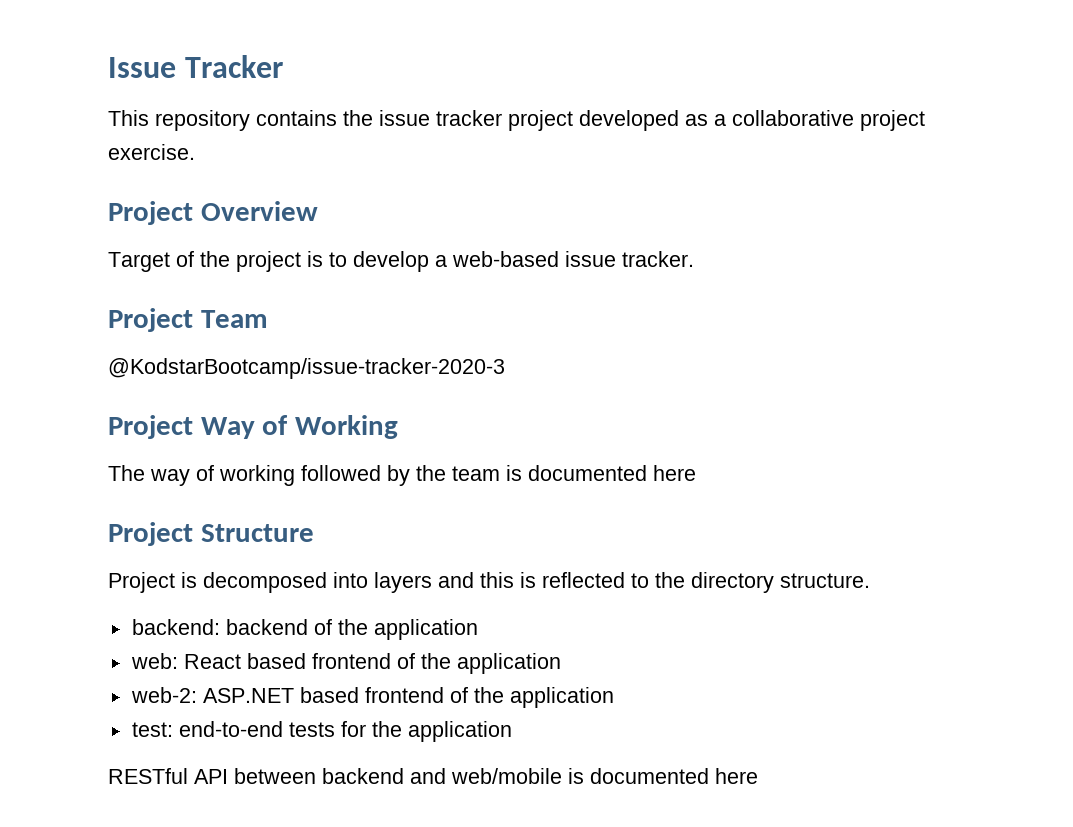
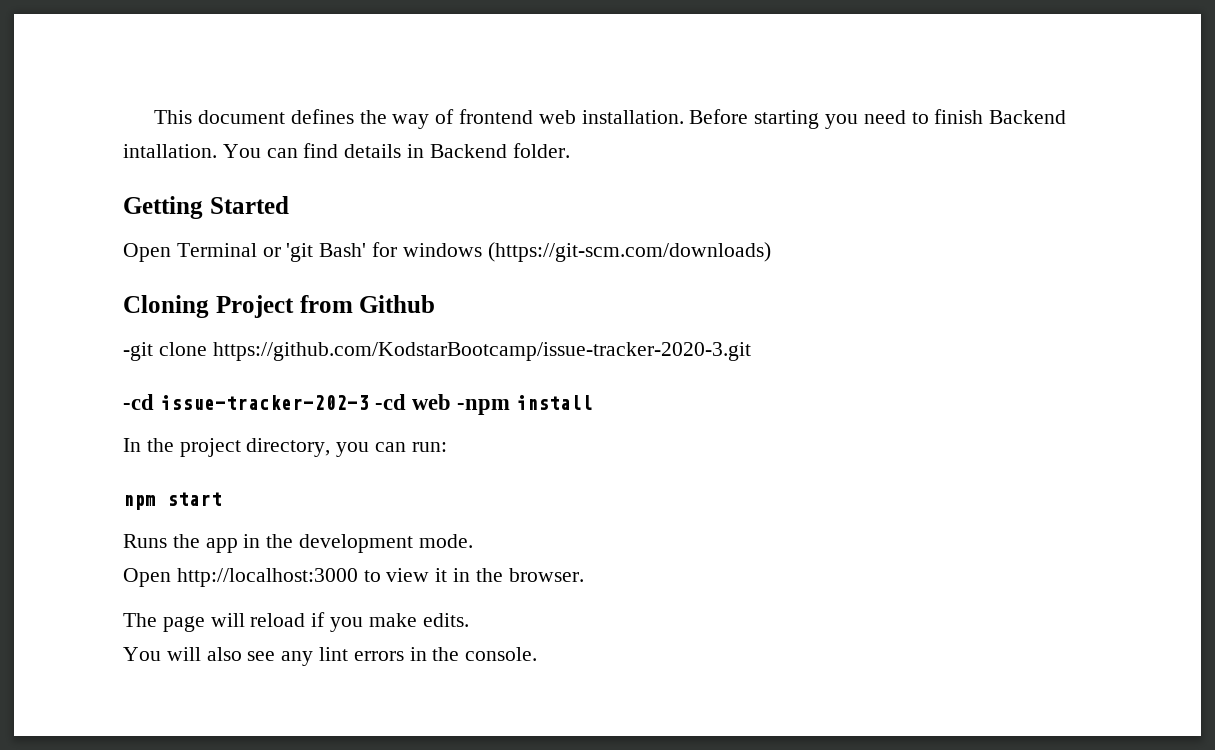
- Issue Tracker
- This repository contains the issue tracker project developed as a collaborative project exercise.
- Project Overview
- Target of the project is to develop a web-based issue tracker.
- Project Team
- @KodstarBootcamp/issue-tracker-2020-3
- Project Way of Working
- The way of working followed by the team is documented here
- Project Structure
- Project is decomposed into layers and this is reflected to the directory structure.
- backend: backend of the application
- web: React based frontend of the application
- web-2: ASP.NET based frontend of the application
- test: end-to-end tests for the application
- RESTful API between backend and web/mobile is documented here
+ This document defines the way of frontend web installation. Before starting you need to finish Backend intallation. You can find details in Backend folder.
+ Getting Started
+ Open Terminal or 'git Bash' for windows (https://git-scm.com/downloads)
+ Cloning Project from Github
+ -git clone https://github.com/KodstarBootcamp/issue-tracker-2020-3.git
+ -cd issue-tracker-202-3 -cd web -npm install
+ In the project directory, you can run:
+ npm start
+ Runs the app in the development mode.
+ Open http://localhost:3000 to view it in the browser.
+ The page will reload if you make edits.
+ You will also see any lint errors in the console.

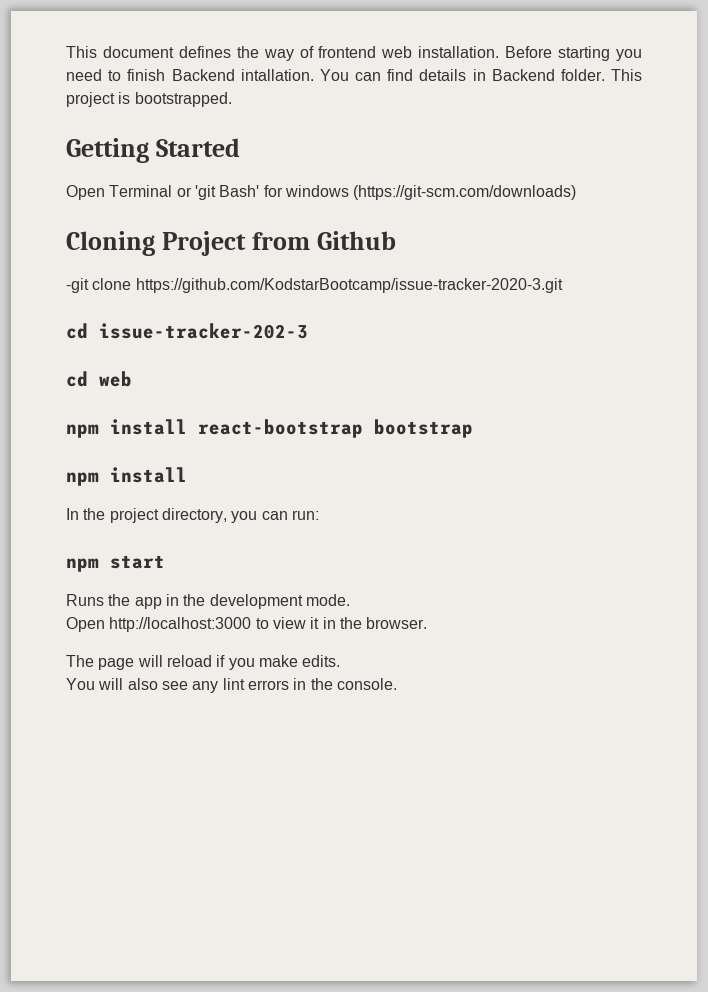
+ This project is bootstrapped.
- -cd issue-tracker-202-3 -cd web -npm install
+ cd issue-tracker-202-3
+ cd web
+ npm install react-bootstrap bootstrap
+ npm install

